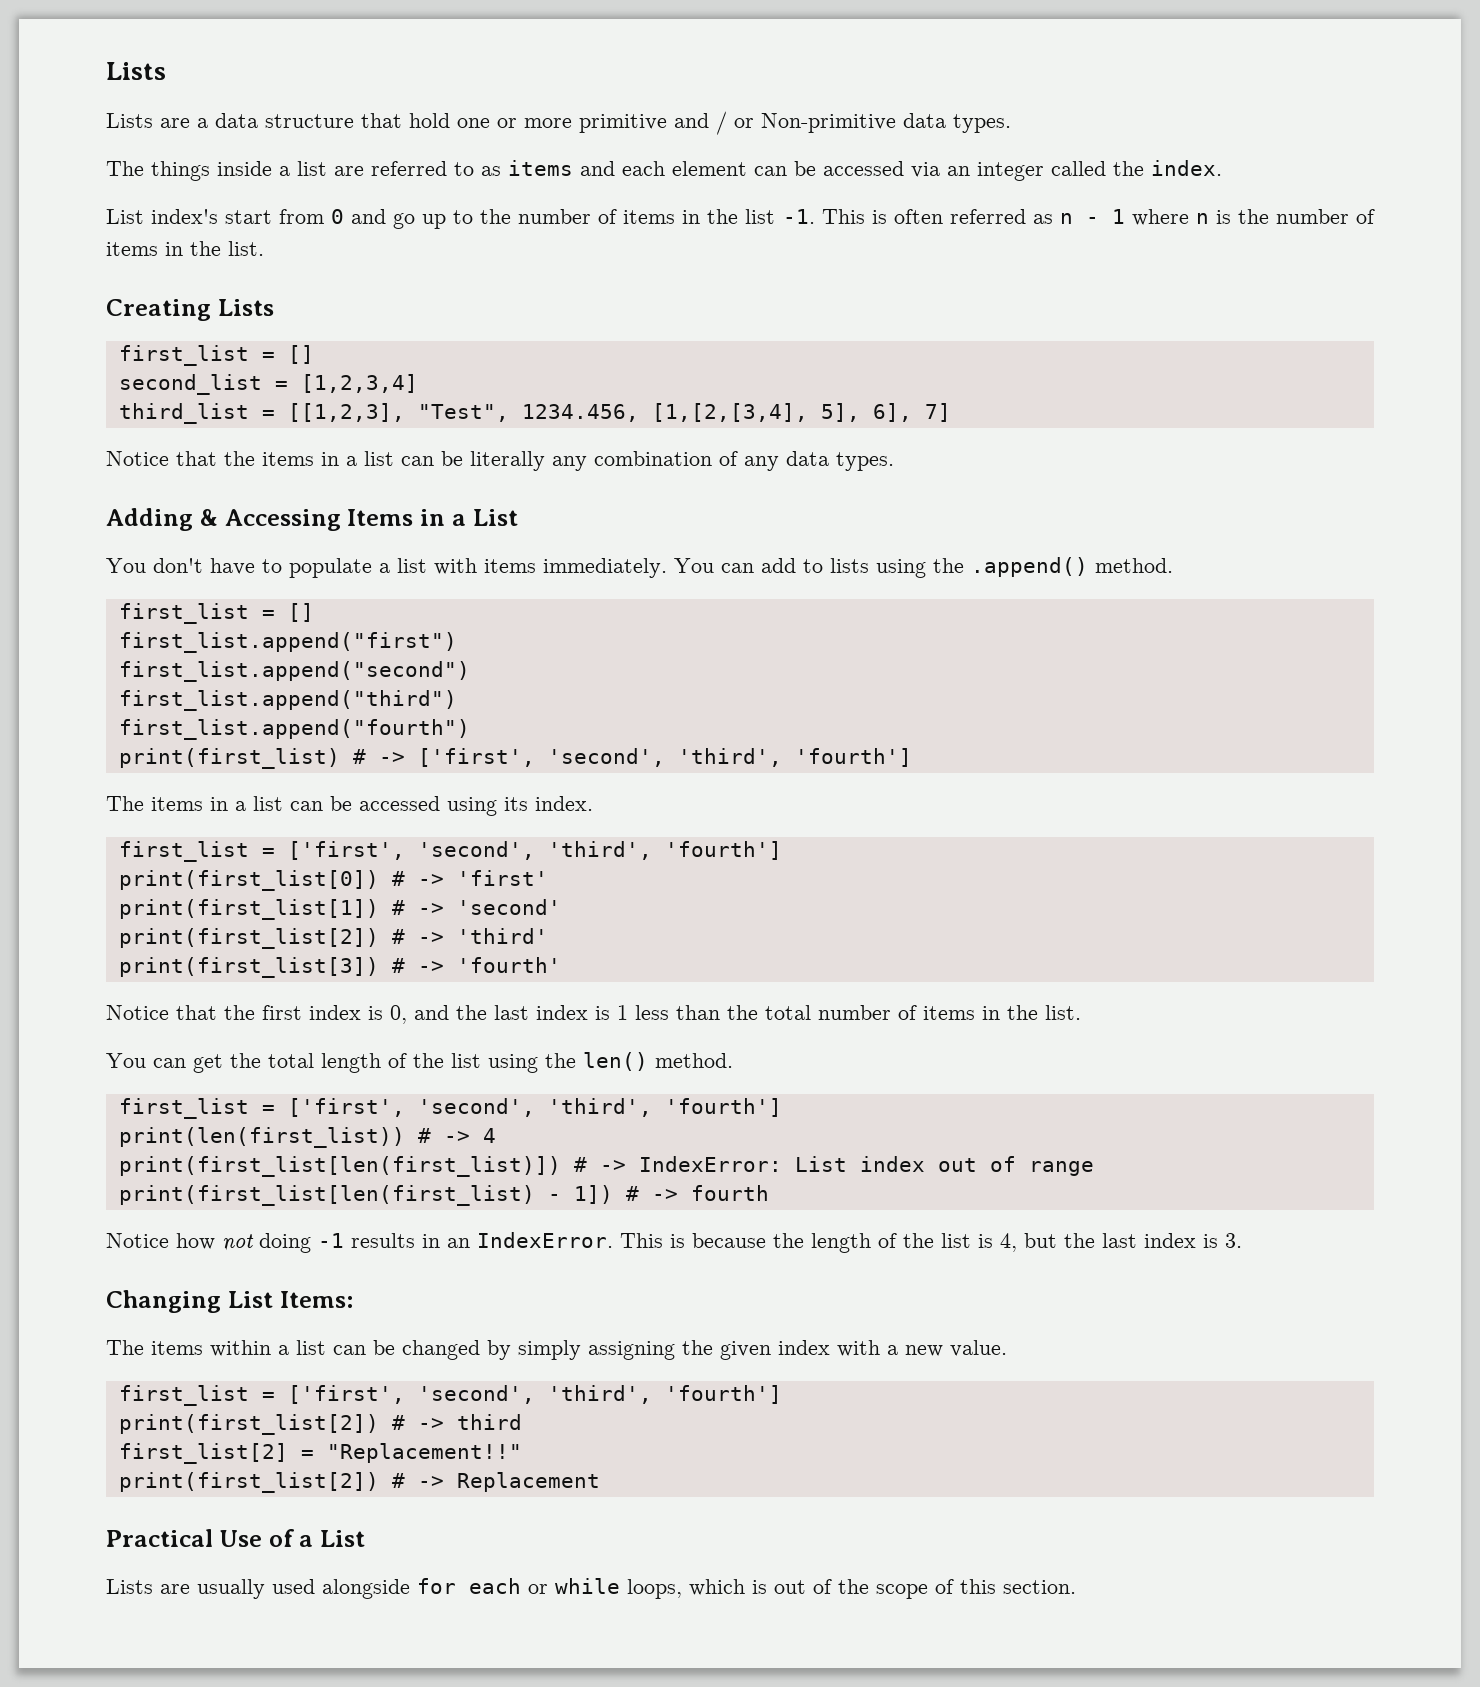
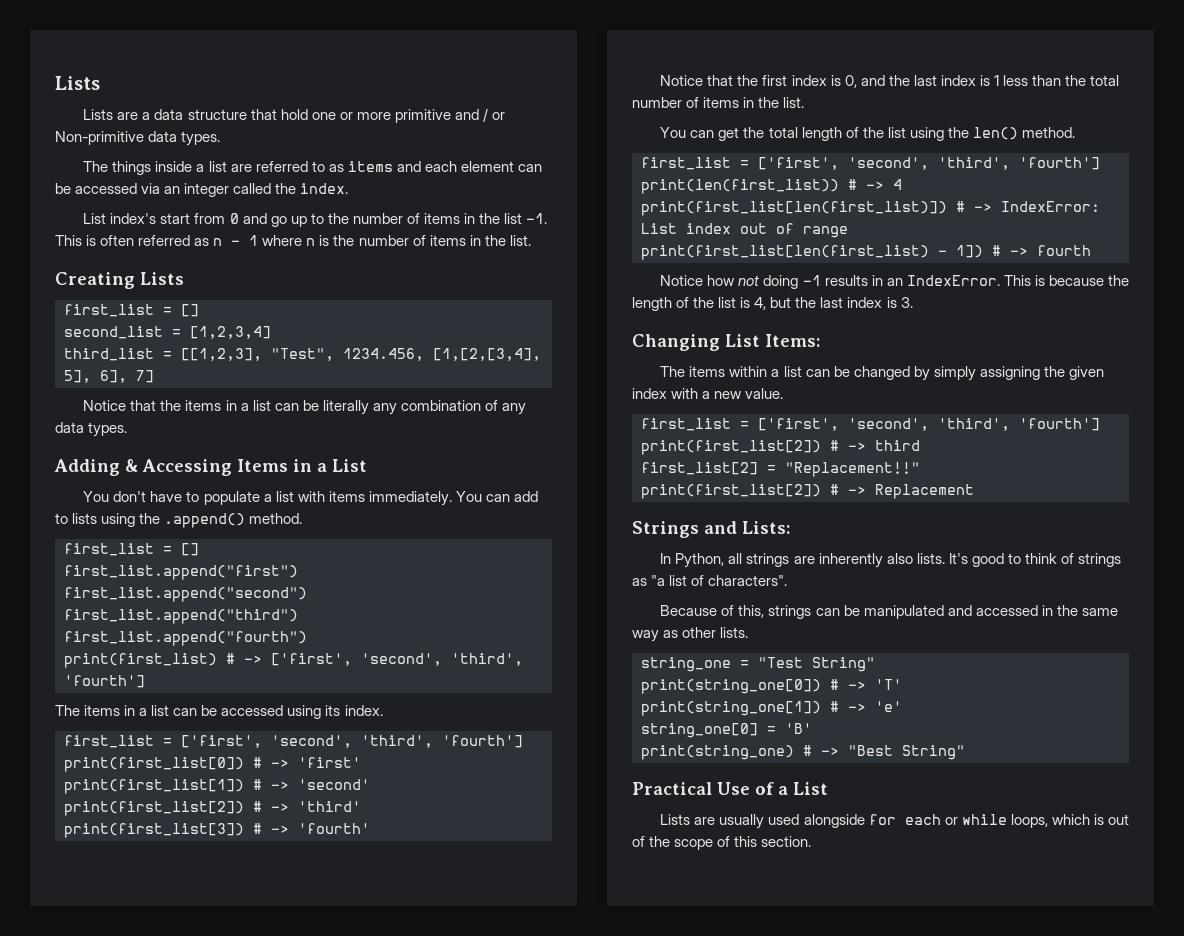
+ Strings and Lists:
+ In Python, all strings are inherently also lists. It's good to think of strings as "a list of characters".
+ Because of this, strings can be manipulated and accessed in the same way as other lists.
+ string_one = "Test String"
+ print(string_one[0]) # -> 'T'
+ print(string_one[1]) # -> 'e'
+ string_one[0] = 'B'
+ print(string_one) # -> "Best String"

